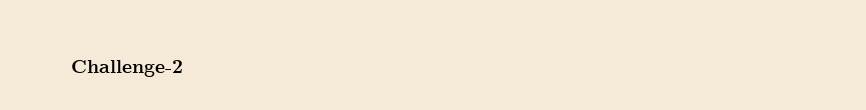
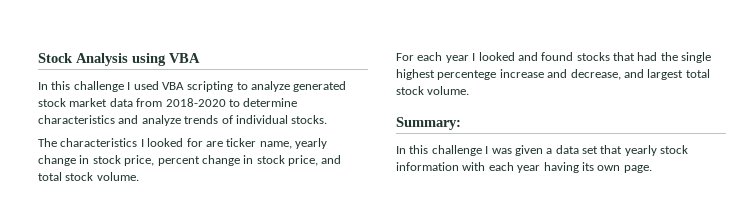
- Challenge-2
+ Stock Analysis using VBA
+ In this challenge I used VBA scripting to analyze generated stock market data from 2018-2020 to determine characteristics and analyze trends of individual stocks.
+ The characteristics I looked for are ticker name, yearly change in stock price, percent change in stock price, and total stock volume.
+ For each year I looked and found stocks that had the single highest percentege increase and decrease, and largest total stock volume.
+ Summary:
+ In this challenge I was given a data set that yearly stock information with each year having its own page.

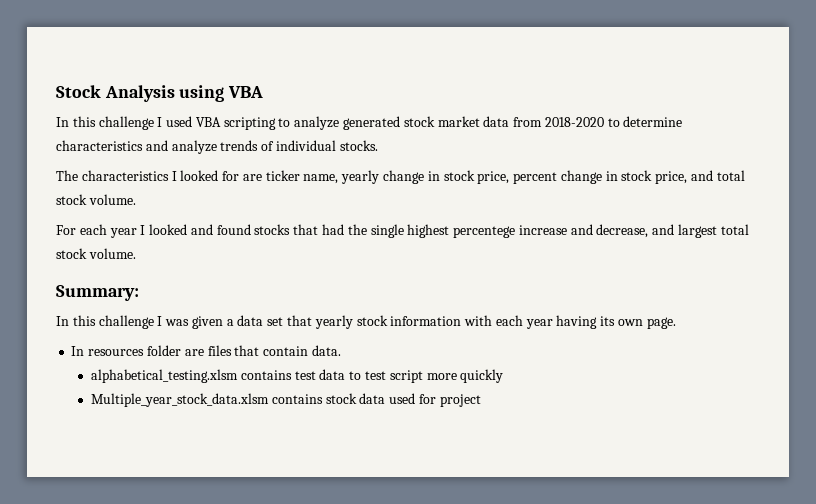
+ In resources folder are files that contain data.
+ alphabetical_testing.xlsm contains test data to test script more quickly
+ Multiple_year_stock_data.xlsm contains stock data used for project

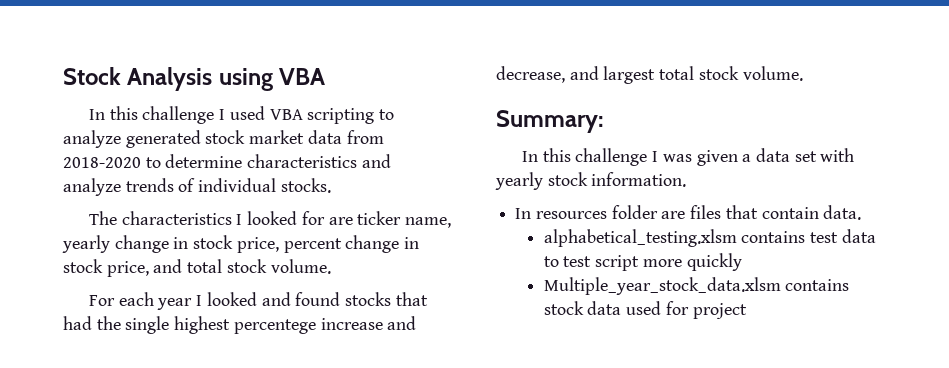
- In this challenge I was given a data set that yearly stock information with each year having its own page.
+ In this challenge I was given a data set with yearly stock information.

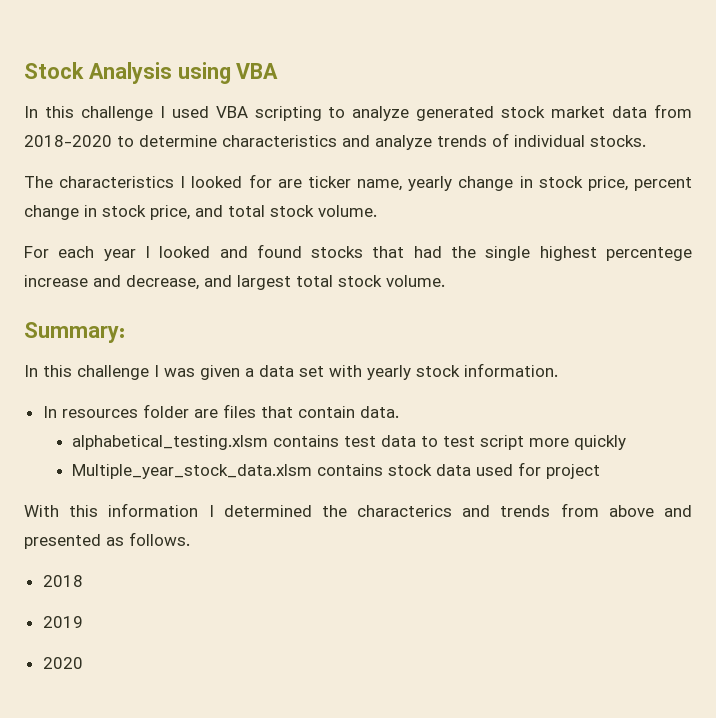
+ With this information I determined the characterics and trends from above and presented as follows.
+ 2018
+ 2019
+ 2020

